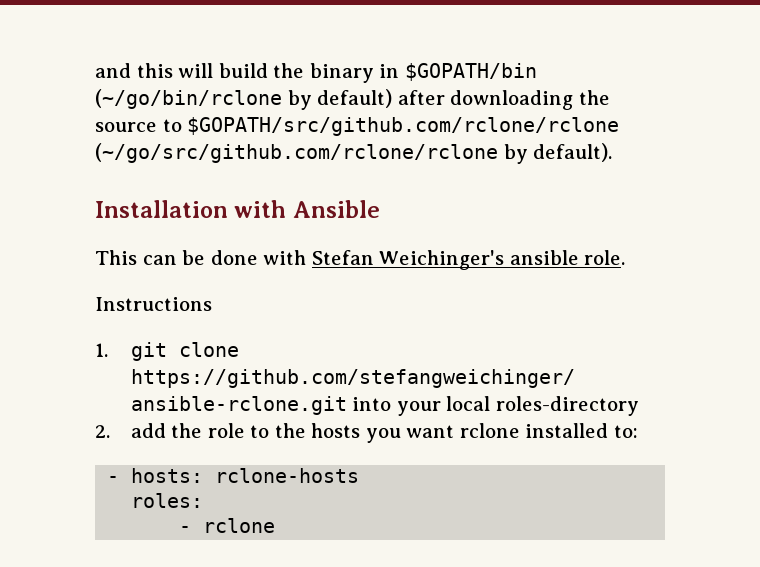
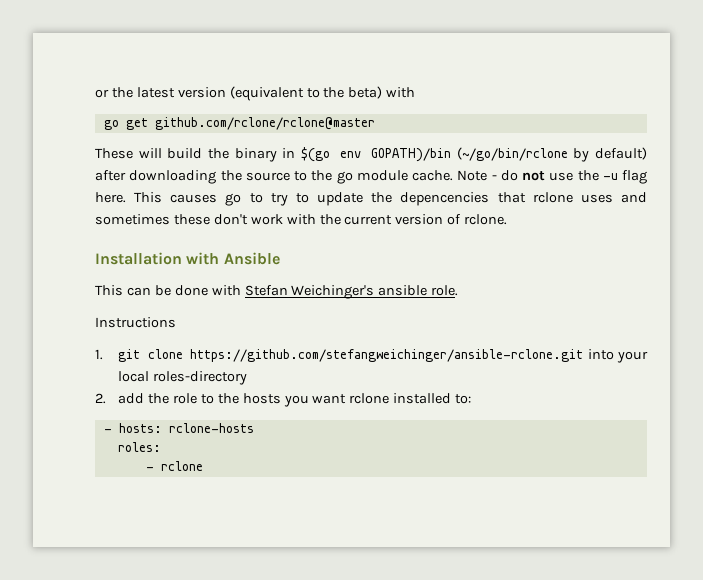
- and this will build the binary in $GOPATH/bin (~/go/bin/rclone by default) after downloading the source to $GOPATH/src/github.com/rclone/rclone (~/go/src/github.com/rclone/rclone by default).
+ or the latest version (equivalent to the beta) with
+ go get github.com/rclone/rclone@master
+ These will build the binary in $(go env GOPATH)/bin (~/go/bin/rclone by default) after downloading the source to the go module cache. Note - do not use the -u flag here. This causes go to try to update the depencencies that rclone uses and sometimes these don't work with the current version of rclone.

